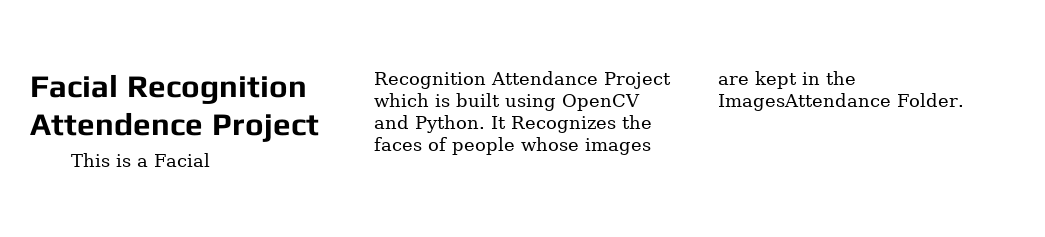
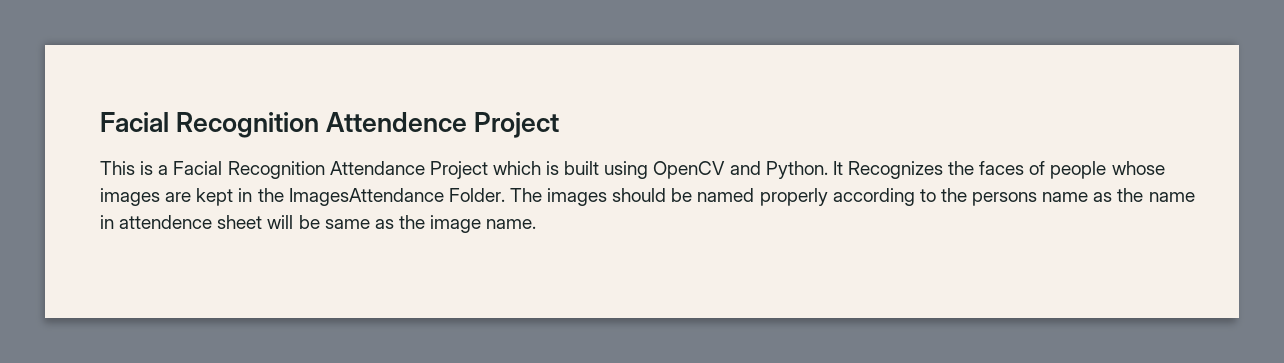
+ The images should be named properly according to the persons name as the name in attendence sheet will be same as the image name.

